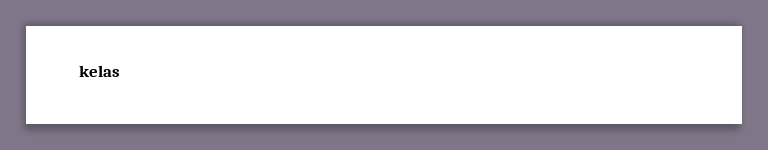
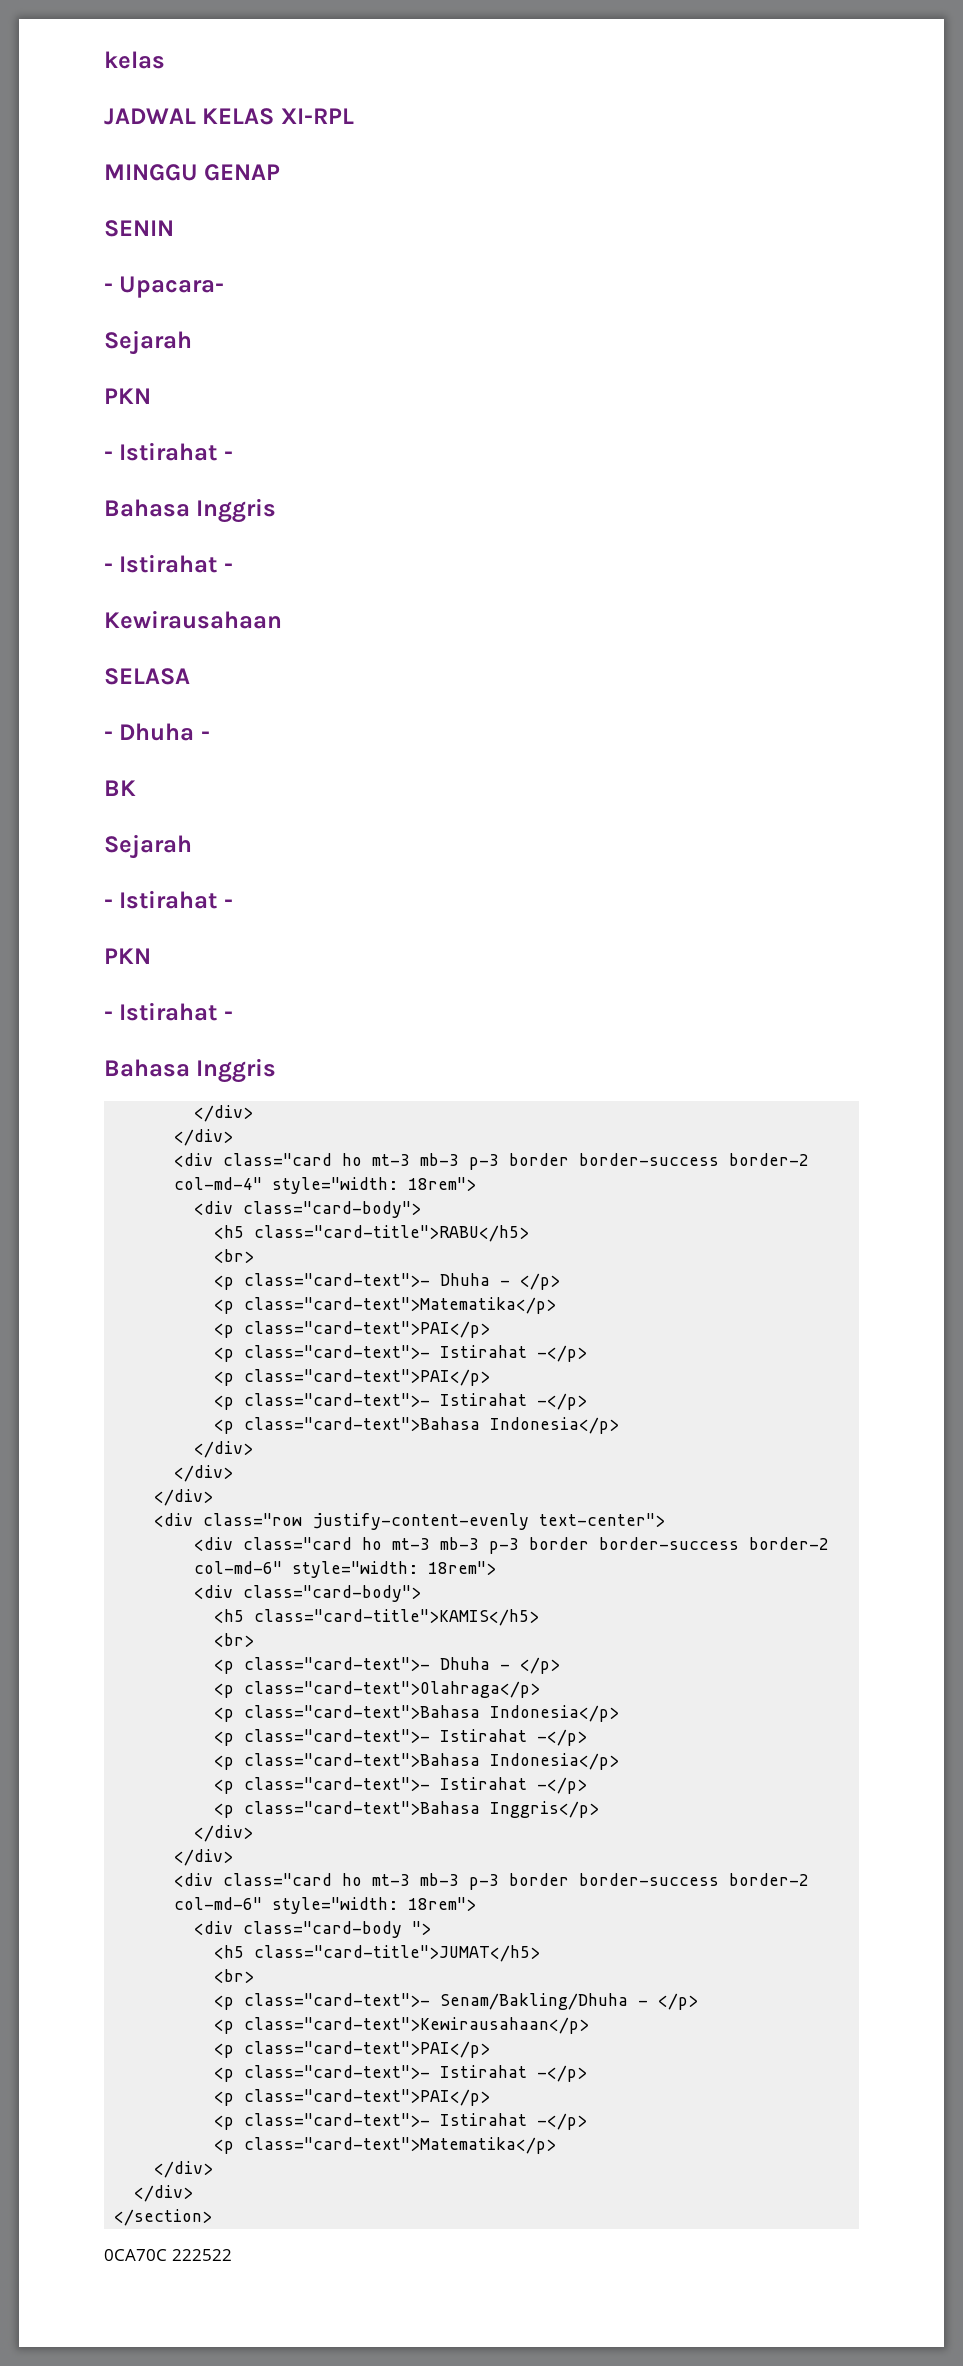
+ JADWAL KELAS XI-RPL
+ MINGGU GENAP
+ SENIN
+ - Upacara-
+ Sejarah
+ PKN
+ - Istirahat -
+ Bahasa Inggris
+ - Istirahat -
+ Kewirausahaan
+ SELASA
+ - Dhuha -
+ BK
+ Sejarah
+ - Istirahat -
+ PKN
+ - Istirahat -
+ Bahasa Inggris
+ </div>
+ </div>
+ <div class="card ho mt-3 mb-3 p-3 border border-success border-2 col-md-4" style="width: 18rem">
+ <div class="card-body">
+ <h5 class="card-title">RABU</h5>
+ <br>
+ <p class="card-text">- Dhuha - </p>
+ <p class="card-text">Matematika</p>
+ <p class="card-text">PAI</p>
+ <p class="card-text">- Istirahat -</p>
+ <p class="card-text">PAI</p>
+ <p class="card-text">- Istirahat -</p>
+ <p class="card-text">Bahasa Indonesia</p>
+ </div>
+ </div>
+ </div>
+ <div class="row justify-content-evenly text-center">
+ <div class="card ho mt-3 mb-3 p-3 border border-success border-2 col-md-6" style="width: 18rem">
+ <div class="card-body">
+ <h5 class="card-title">KAMIS</h5>
+ <br>
+ <p class="card-text">- Dhuha - </p>
+ <p class="card-text">Olahraga</p>
+ <p class="card-text">Bahasa Indonesia</p>
+ <p class="card-text">- Istirahat -</p>
+ <p class="card-text">Bahasa Indonesia</p>
+ <p class="card-text">- Istirahat -</p>
+ <p class="card-text">Bahasa Inggris</p>
+ </div>
+ </div>
+ <div class="card ho mt-3 mb-3 p-3 border border-success border-2 col-md-6" style="width: 18rem">
+ <div class="card-body ">
+ <h5 class="card-title">JUMAT</h5>
+ <br>
+ <p class="card-text">- Senam/Bakling/Dhuha - </p>
+ <p class="card-text">Kewirausahaan</p>
+ <p class="card-text">PAI</p>
+ <p class="card-text">- Istirahat -</p>
+ <p class="card-text">PAI</p>
+ <p class="card-text">- Istirahat -</p>
+ <p class="card-text">Matematika</p>
+ </div>
+ </div>
+ </section>
+ 0CA70C 222522

